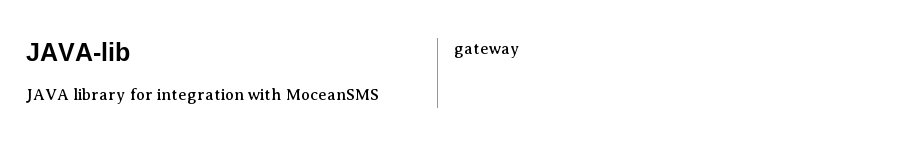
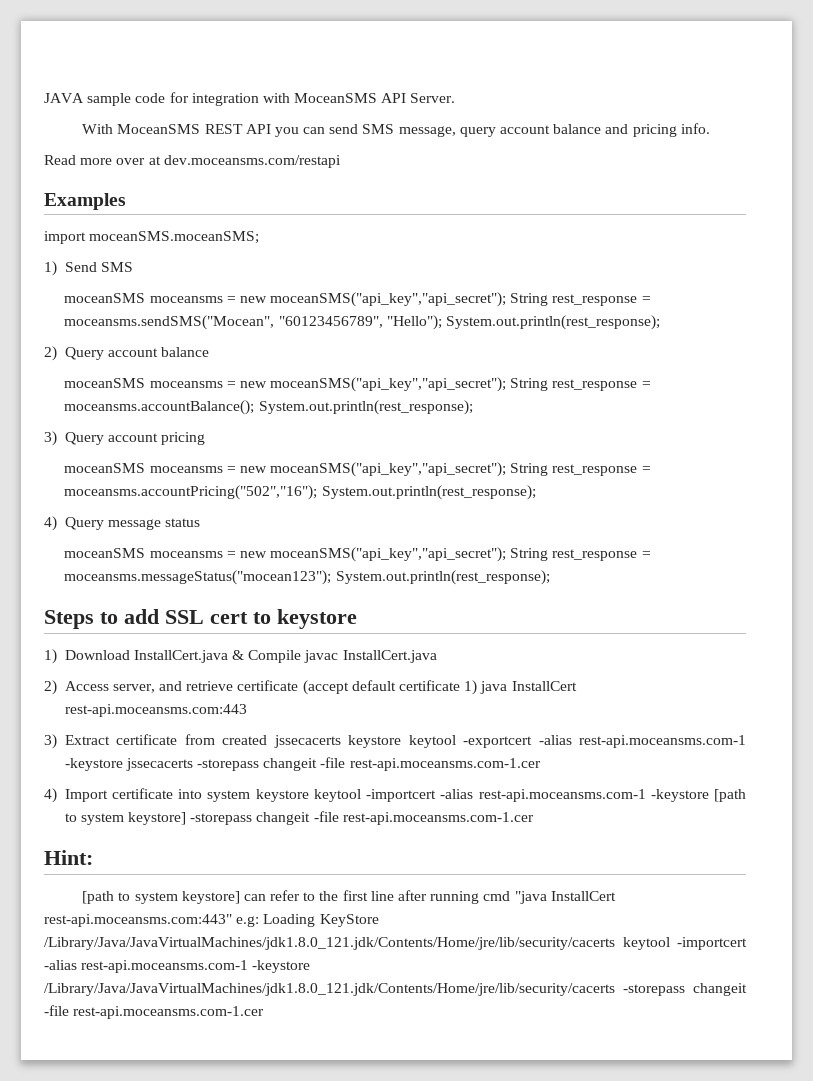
- JAVA-lib
- JAVA library for integration with MoceanSMS gateway
+ JAVA sample code for integration with MoceanSMS API Server.
+ With MoceanSMS REST API you can send SMS message, query account balance and pricing info.
+ Read more over at dev.moceansms.com/restapi
+ Examples
+ import moceanSMS.moceanSMS;
+ 1) Send SMS
+ moceanSMS moceansms = new moceanSMS("api_key","api_secret"); String rest_response = moceansms.sendSMS("Mocean", "60123456789", "Hello"); System.out.println(rest_response);
+ 2) Query account balance
+ moceanSMS moceansms = new moceanSMS("api_key","api_secret"); String rest_response = moceansms.accountBalance(); System.out.println(rest_response);
+ 3) Query account pricing
+ moceanSMS moceansms = new moceanSMS("api_key","api_secret"); String rest_response = moceansms.accountPricing("502","16"); System.out.println(rest_response);
+ 4) Query message status
+ moceanSMS moceansms = new moceanSMS("api_key","api_secret"); String rest_response = moceansms.messageStatus("mocean123"); System.out.println(rest_response);
+ Steps to add SSL cert to keystore
+ 1) Download InstallCert.java & Compile javac InstallCert.java
+ 2) Access server, and retrieve certificate (accept default certificate 1) java InstallCert rest-api.moceansms.com:443
+ 3) Extract certificate from created jssecacerts keystore keytool -exportcert -alias rest-api.moceansms.com-1 -keystore jssecacerts -storepass changeit -file rest-api.moceansms.com-1.cer
+ 4) Import certificate into system keystore keytool -importcert -alias rest-api.moceansms.com-1 -keystore [path to system keystore] -storepass changeit -file rest-api.moceansms.com-1.cer
+ Hint:
+ [path to system keystore] can refer to the first line after running cmd "java InstallCert rest-api.moceansms.com:443" e.g: Loading KeyStore /Library/Java/JavaVirtualMachines/jdk1.8.0_121.jdk/Contents/Home/jre/lib/security/cacerts keytool -importcert -alias rest-api.moceansms.com-1 -keystore /Library/Java/JavaVirtualMachines/jdk1.8.0_121.jdk/Contents/Home/jre/lib/security/cacerts -storepass changeit -file rest-api.moceansms.com-1.cer

